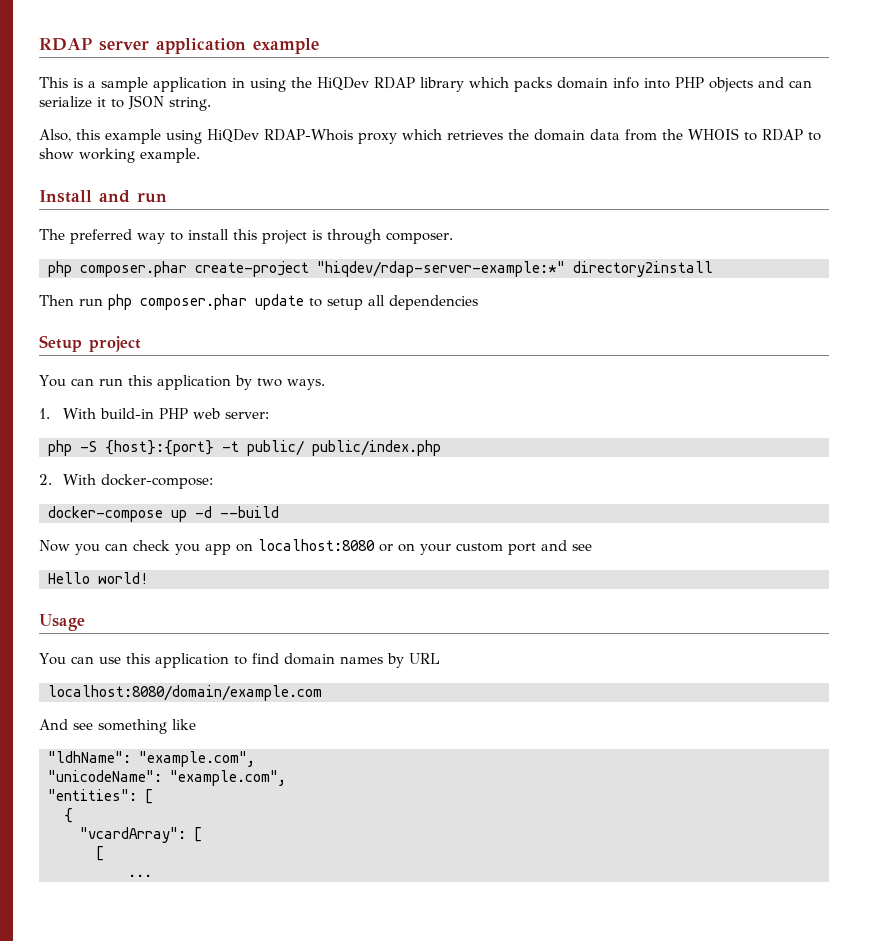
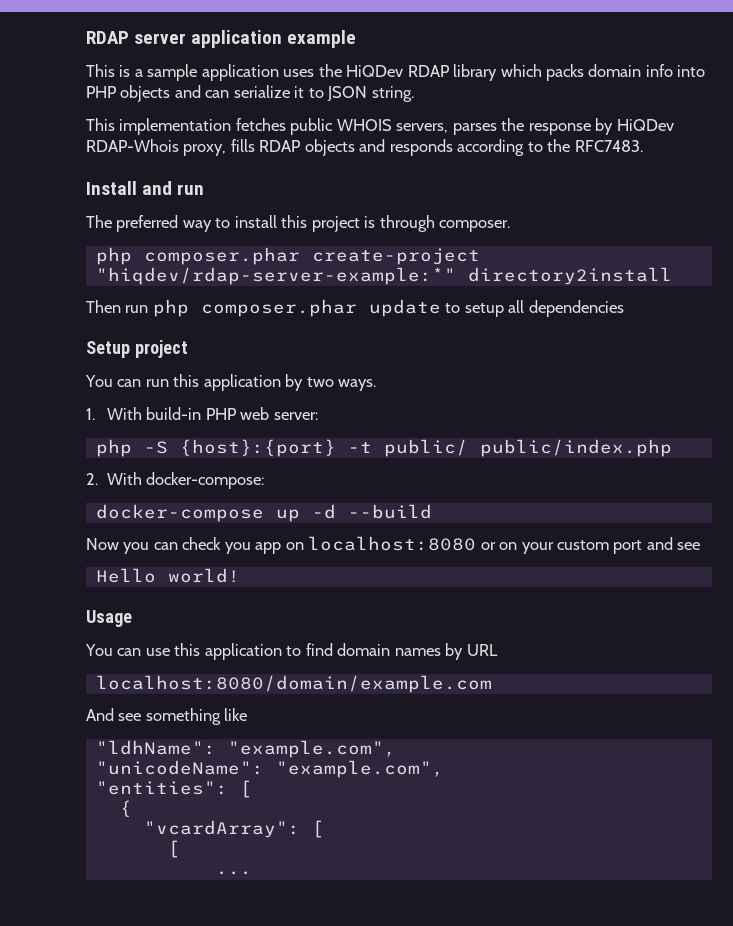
- This is a sample application in using the HiQDev RDAP library which packs domain info into PHP objects and can serialize it to JSON string.
+ This is a sample application uses the HiQDev RDAP library which packs domain info into PHP objects and can serialize it to JSON string.
- Also, this example using HiQDev RDAP-Whois proxy which retrieves the domain data from the WHOIS to RDAP to show working example.
+ This implementation fetches public WHOIS servers, parses the response by HiQDev RDAP-Whois proxy, fills RDAP objects and responds according to the RFC7483.

